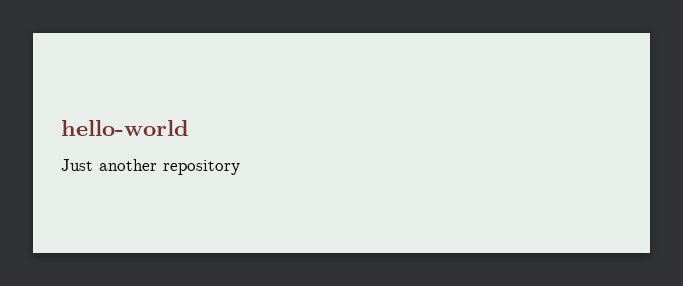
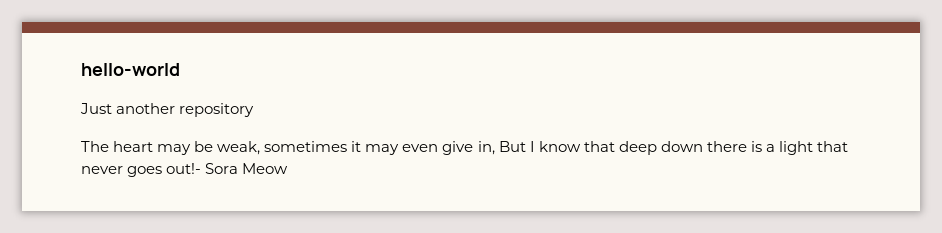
+ The heart may be weak, sometimes it may even give in, But I know that deep down there is a light that never goes out!- Sora Meow

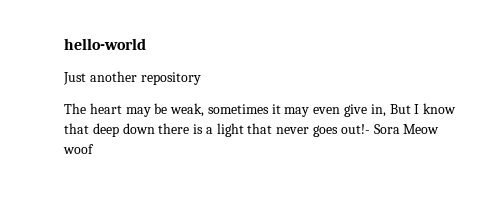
- The heart may be weak, sometimes it may even give in, But I know that deep down there is a light that never goes out!- Sora Meow
+ The heart may be weak, sometimes it may even give in, But I know that deep down there is a light that never goes out!- Sora Meow woof

